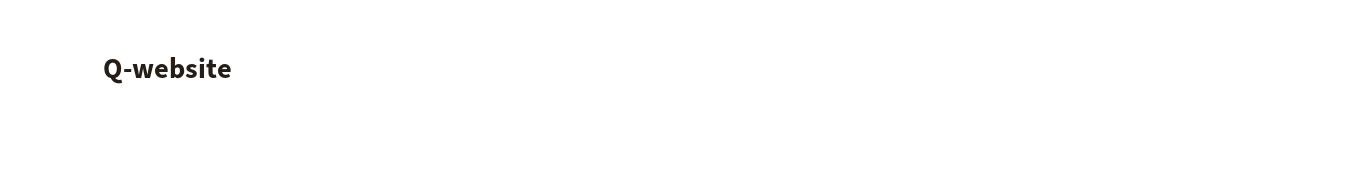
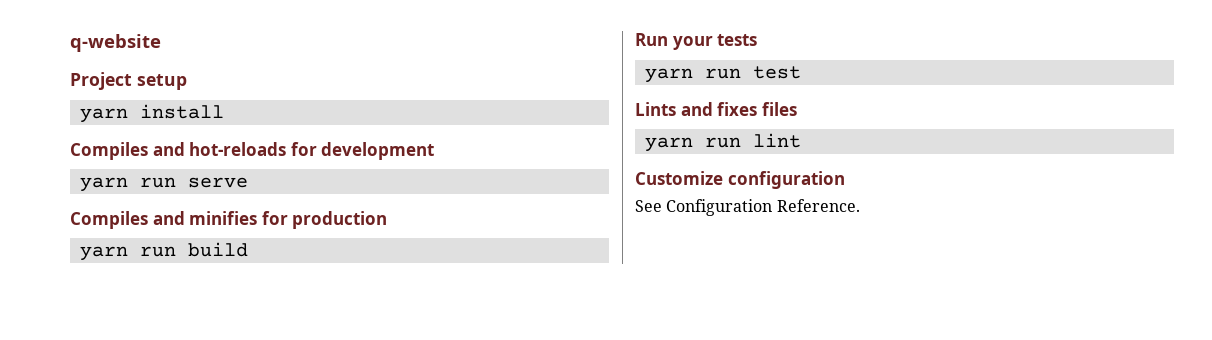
- Q-website
+ q-website
+ Project setup
+ yarn install
+ Compiles and hot-reloads for development
+ yarn run serve
+ Compiles and minifies for production
+ yarn run build
+ Run your tests
+ yarn run test
+ Lints and fixes files
+ yarn run lint
+ Customize configuration
+ See Configuration Reference.

